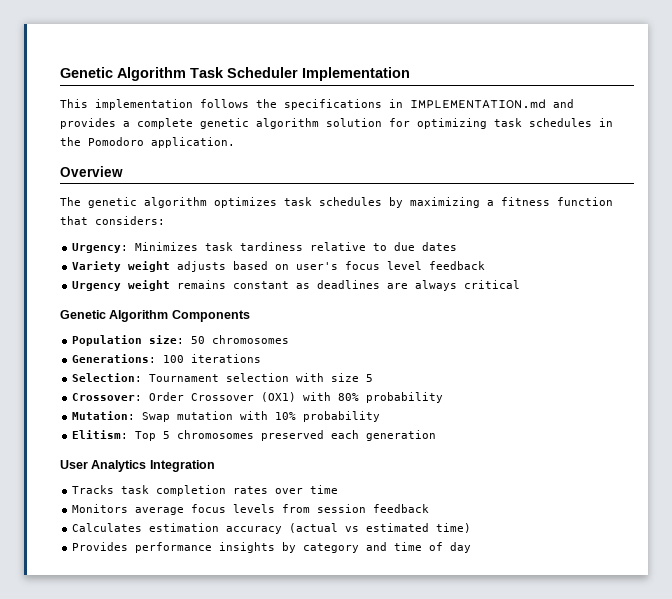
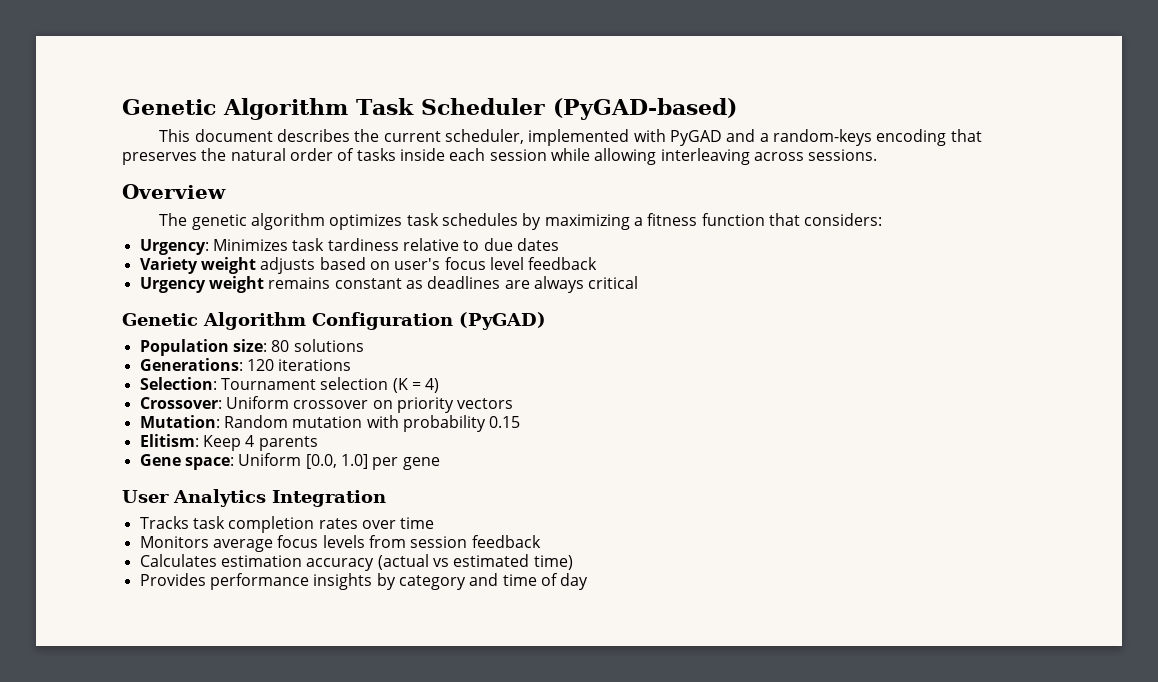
- Genetic Algorithm Task Scheduler Implementation
+ Genetic Algorithm Task Scheduler (PyGAD-based)
- This implementation follows the specifications in IMPLEMENTATION.md and provides a complete genetic algorithm solution for optimizing task schedules in the Pomodoro application.
+ This document describes the current scheduler, implemented with PyGAD and a random-keys encoding that preserves the natural order of tasks inside each session while allowing interleaving across sessions.
- Genetic Algorithm Components
+ Genetic Algorithm Configuration (PyGAD)
- Population size: 50 chromosomes
+ Population size: 80 solutions
- Generations: 100 iterations
+ Generations: 120 iterations
- Selection: Tournament selection with size 5
- Crossover: Order Crossover (OX1) with 80% probability
+ Selection: Tournament selection (K = 4)
+ Crossover: Uniform crossover on priority vectors
- Mutation: Swap mutation with 10% probability
+ Mutation: Random mutation with probability 0.15
- Elitism: Top 5 chromosomes preserved each generation
+ Elitism: Keep 4 parents
+ Gene space: Uniform [0.0, 1.0] per gene

